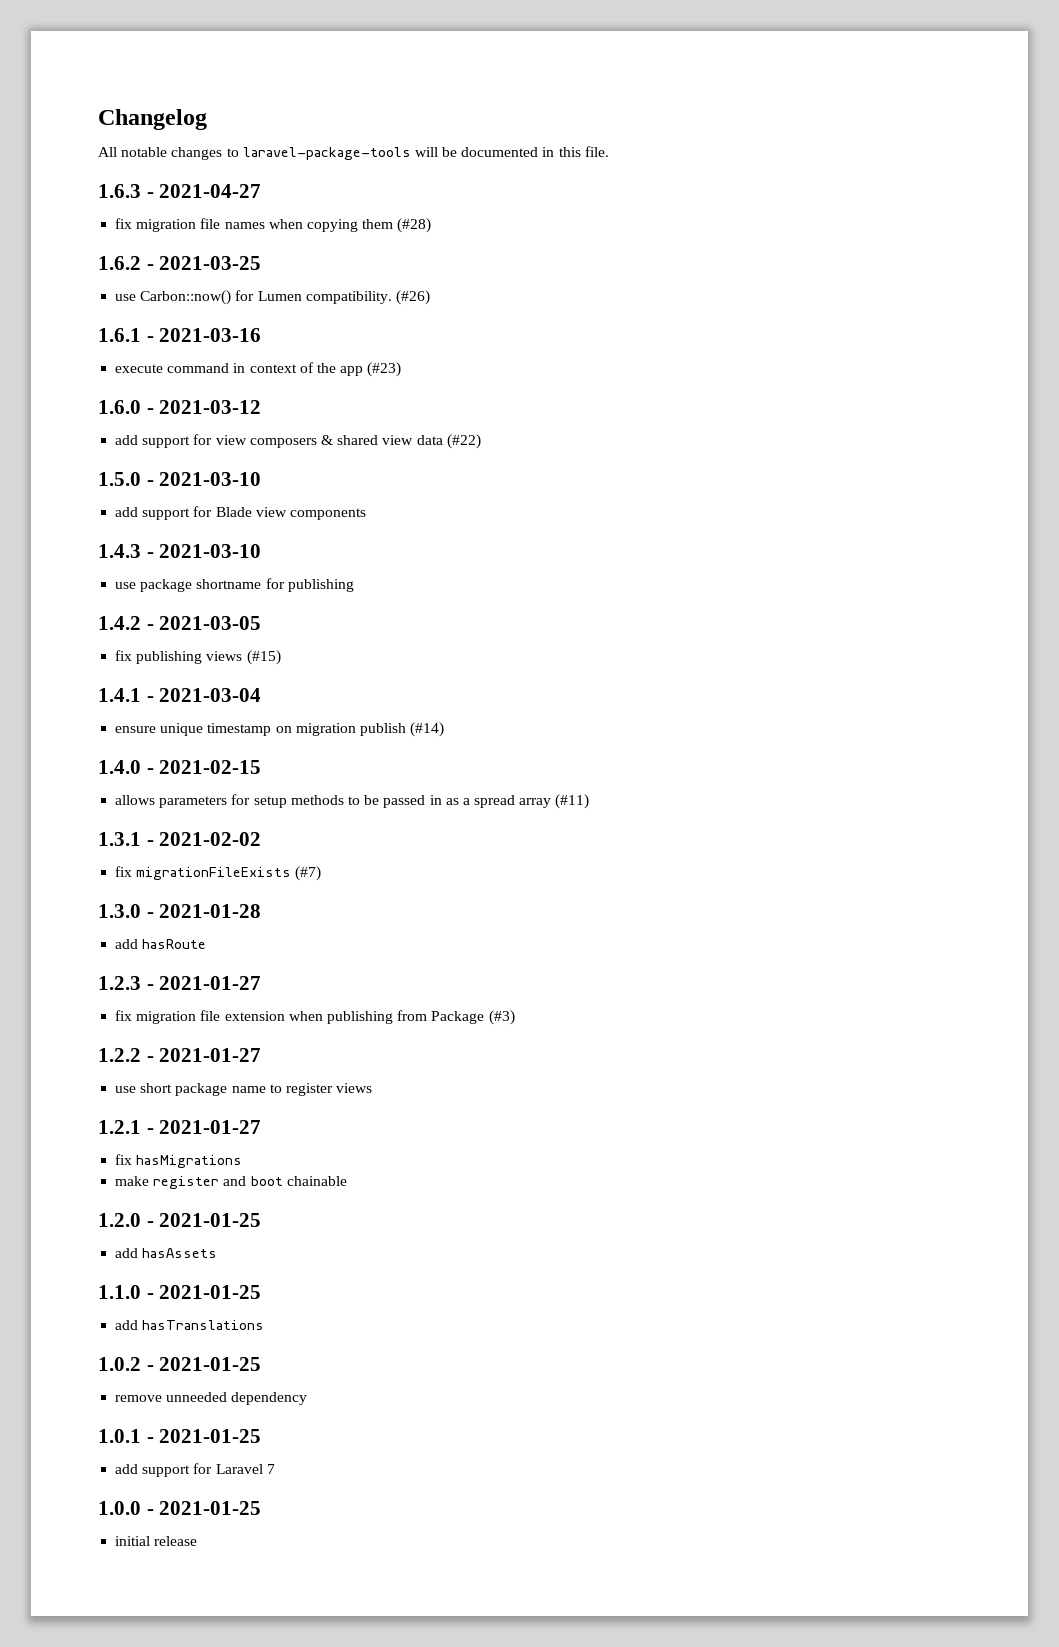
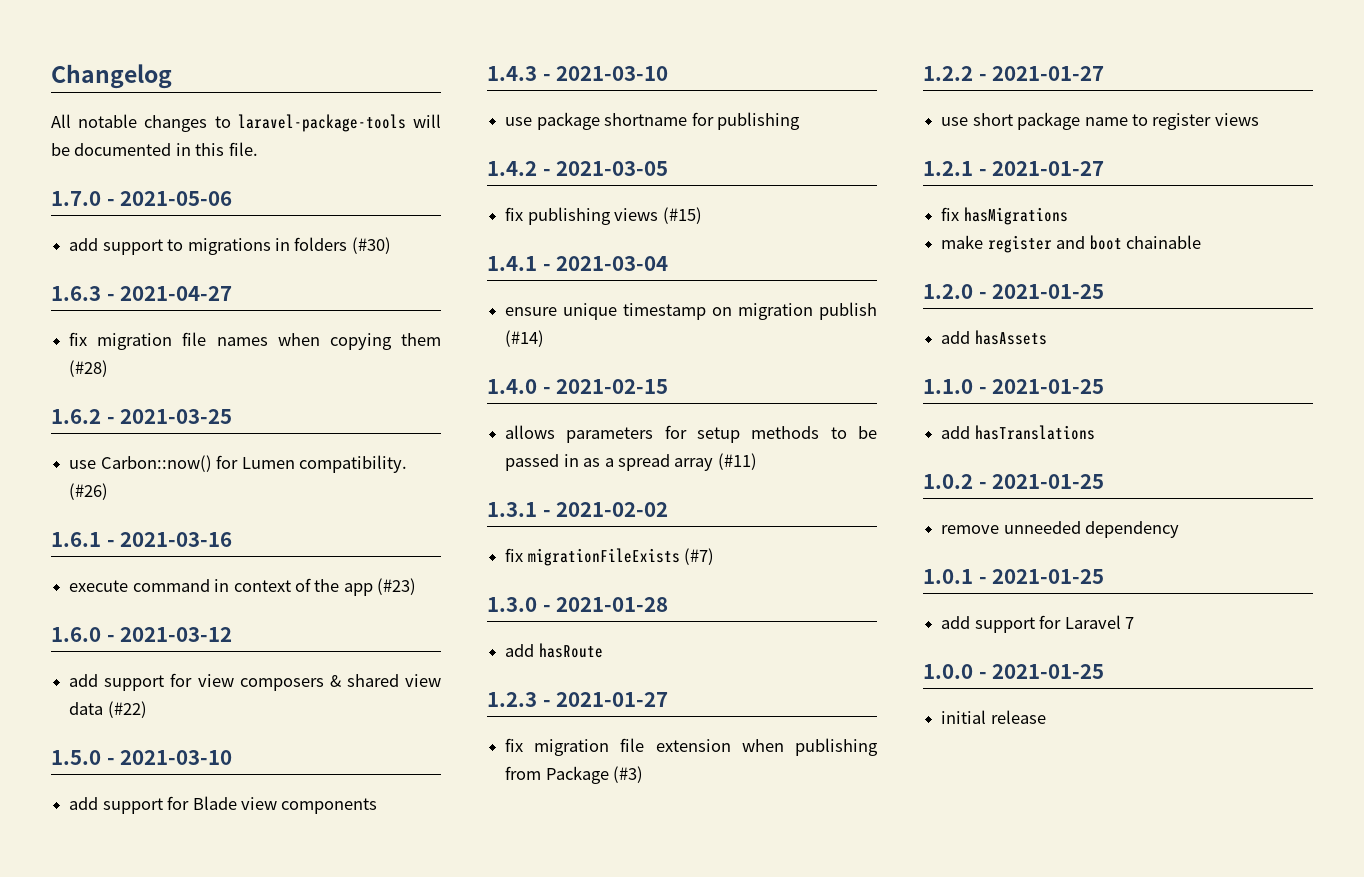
+ 1.7.0 - 2021-05-06
+ add support to migrations in folders (#30)

